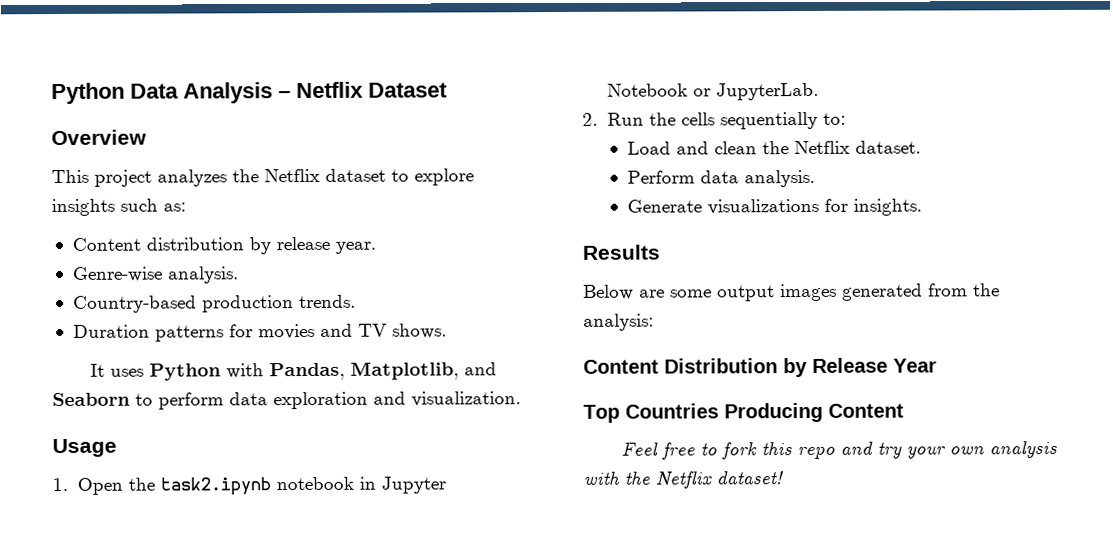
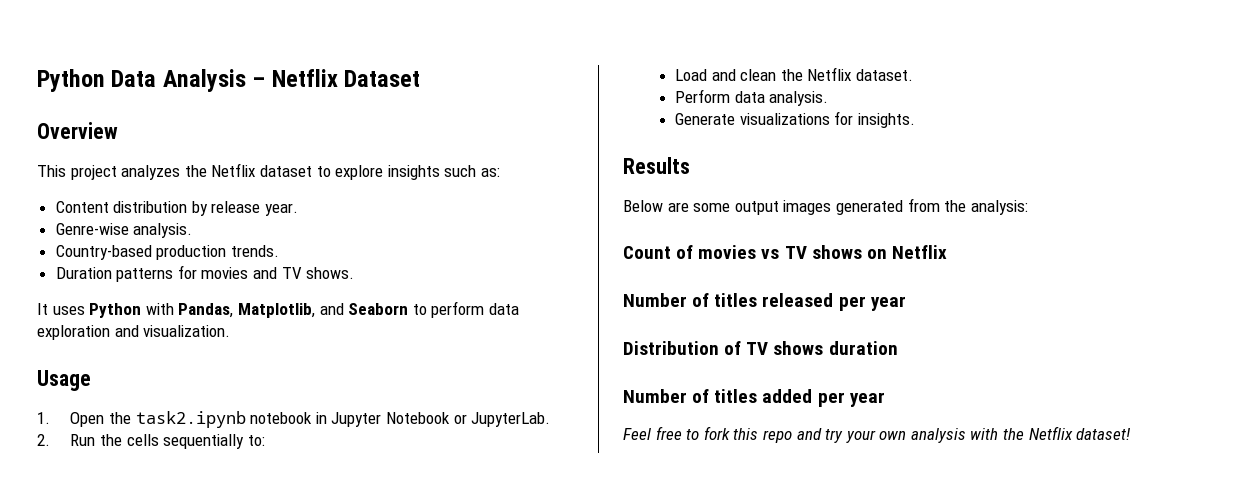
- Content Distribution by Release Year
- Top Countries Producing Content
+ Count of movies vs TV shows on Netflix
+ Number of titles released per year
+ Distribution of TV shows duration
+ Number of titles added per year

